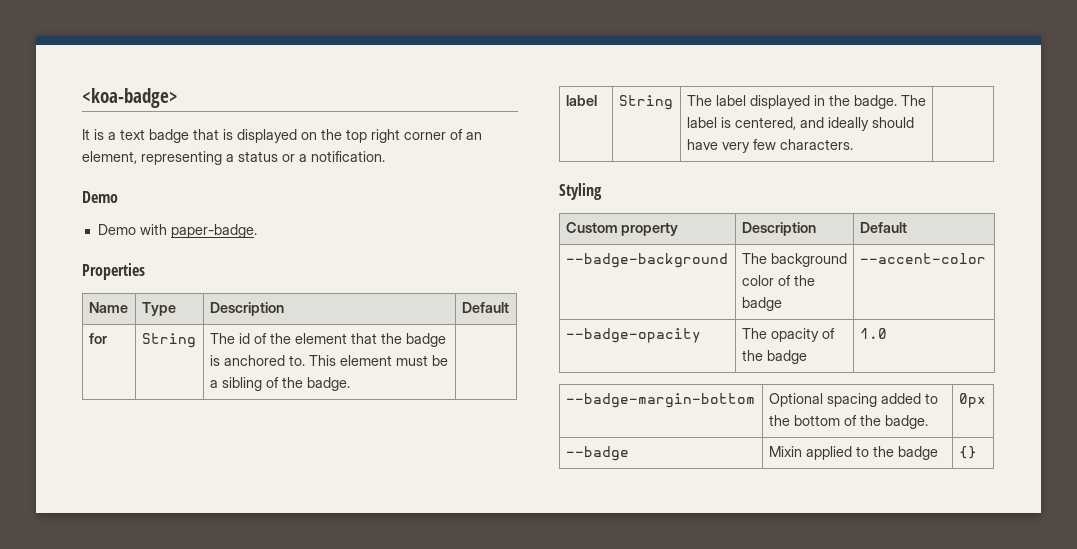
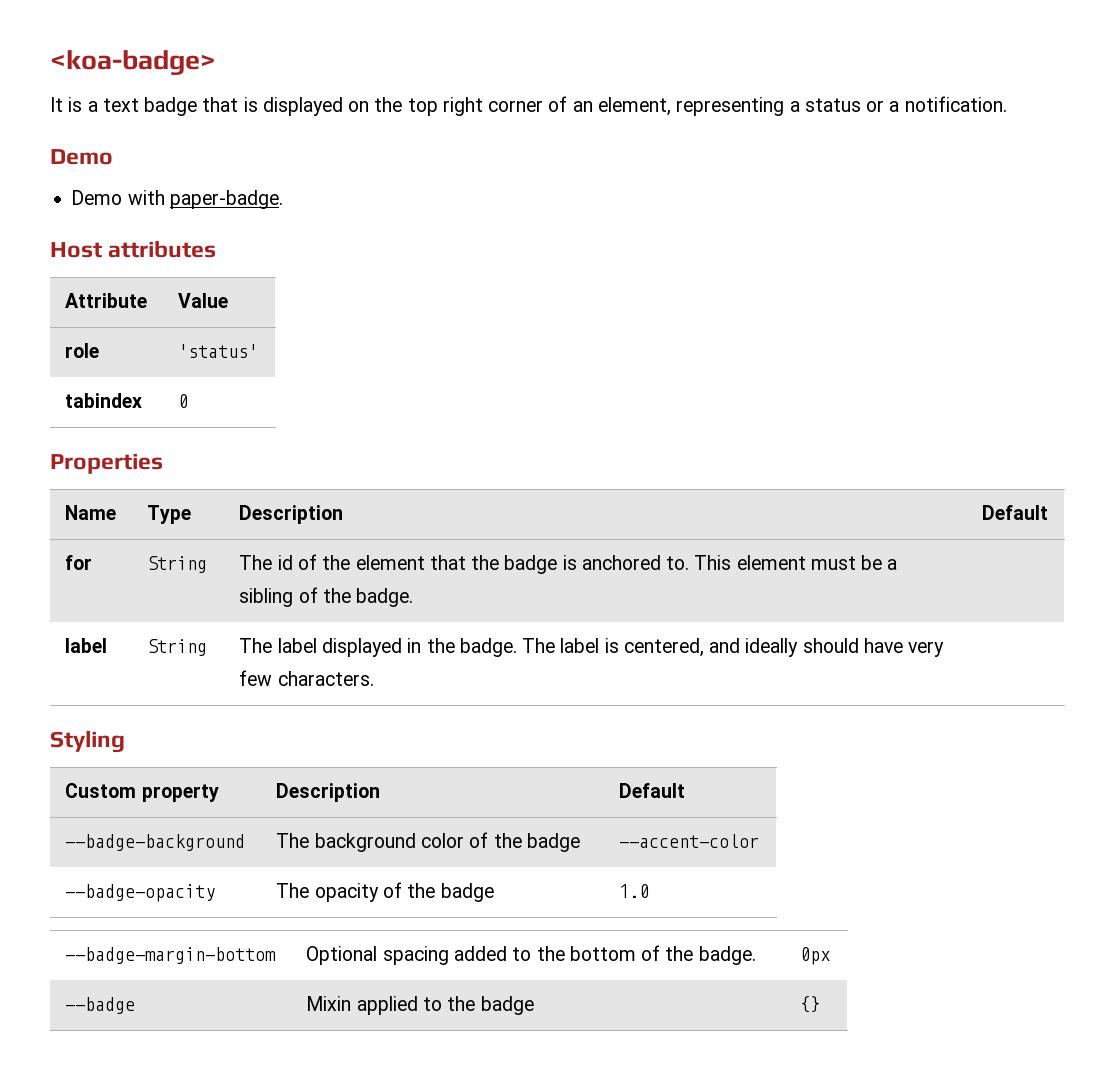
+ Host attributes
+ Attribute | Value
+ role | 'status'
+ tabindex | 0

